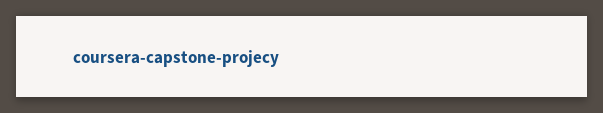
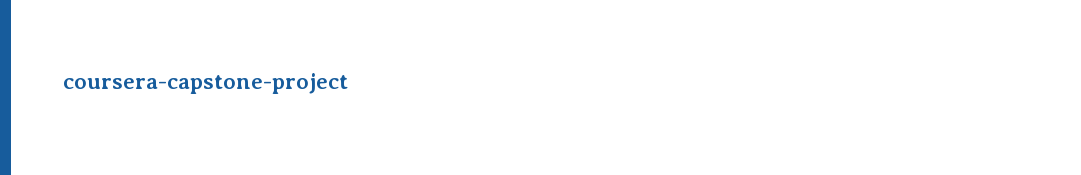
- coursera-capstone-projecy
+ coursera-capstone-project

